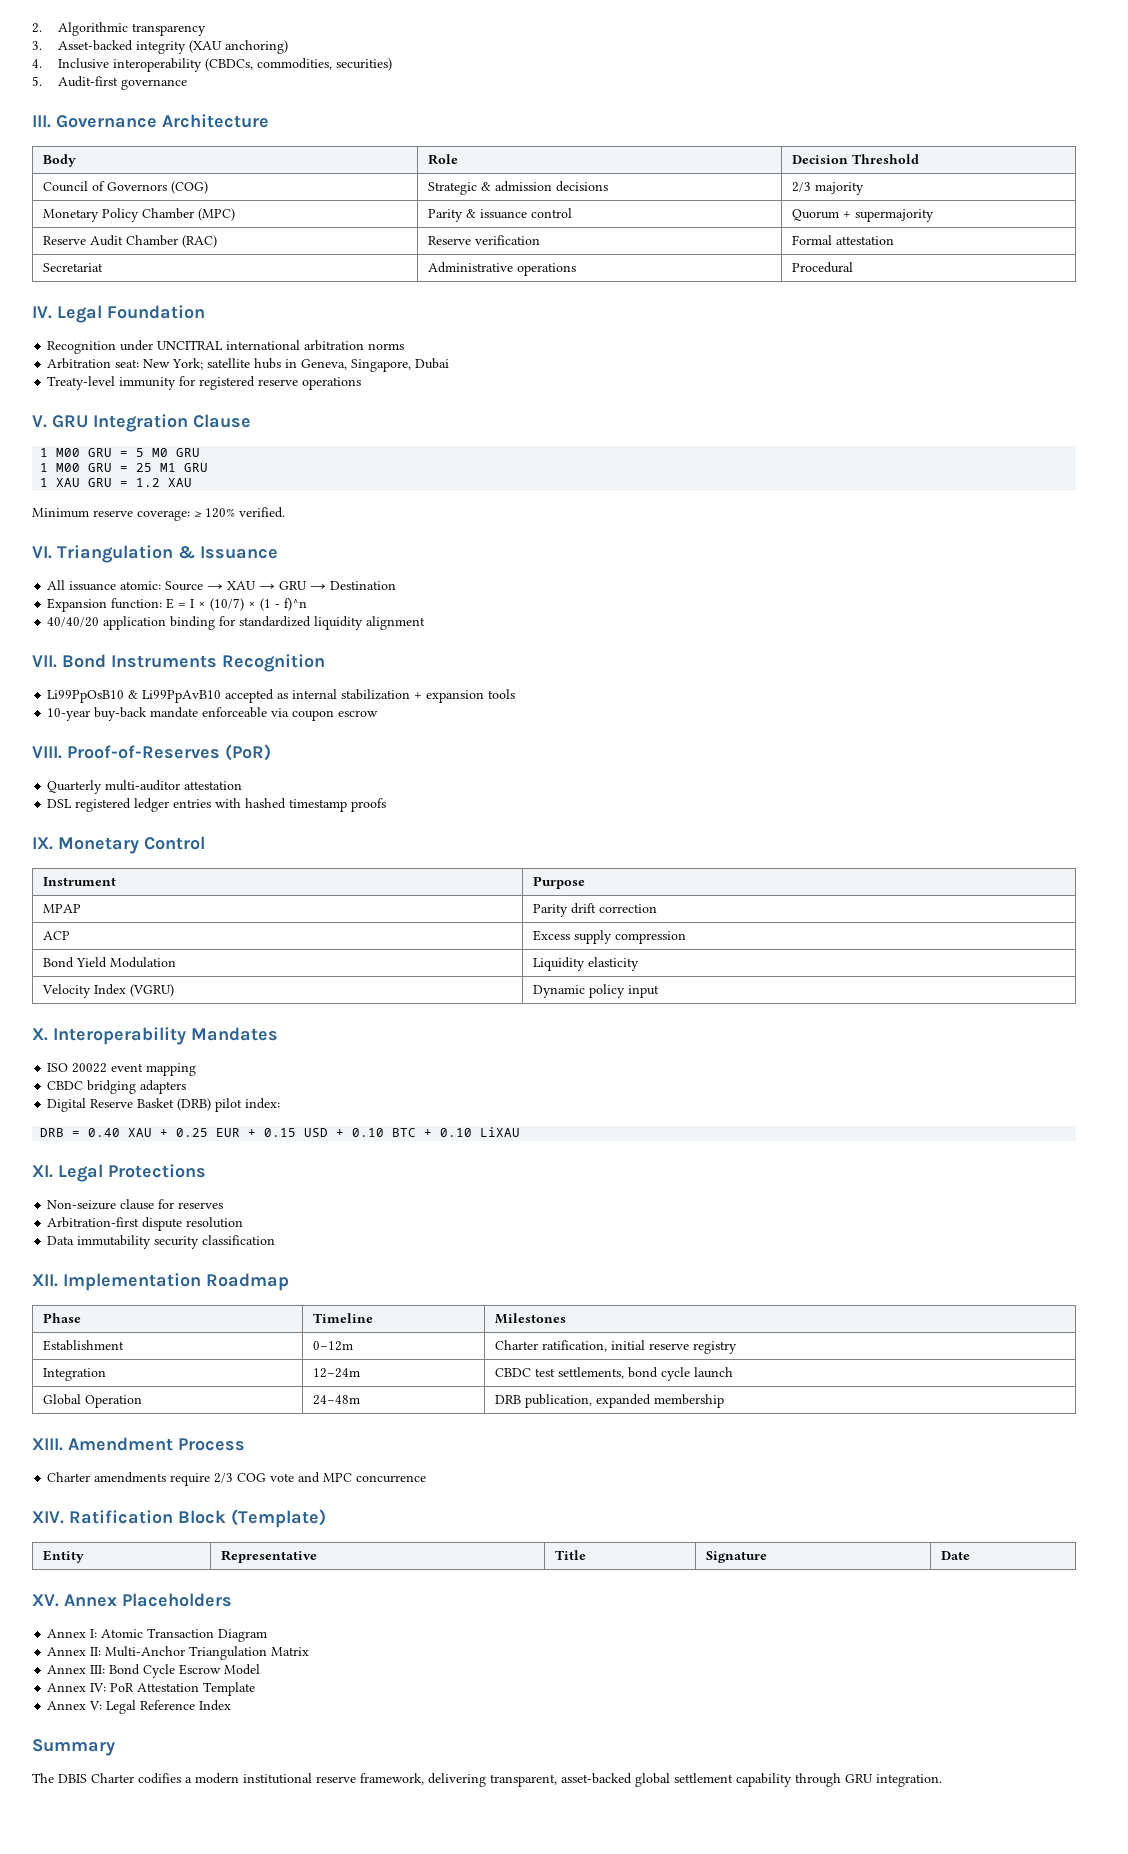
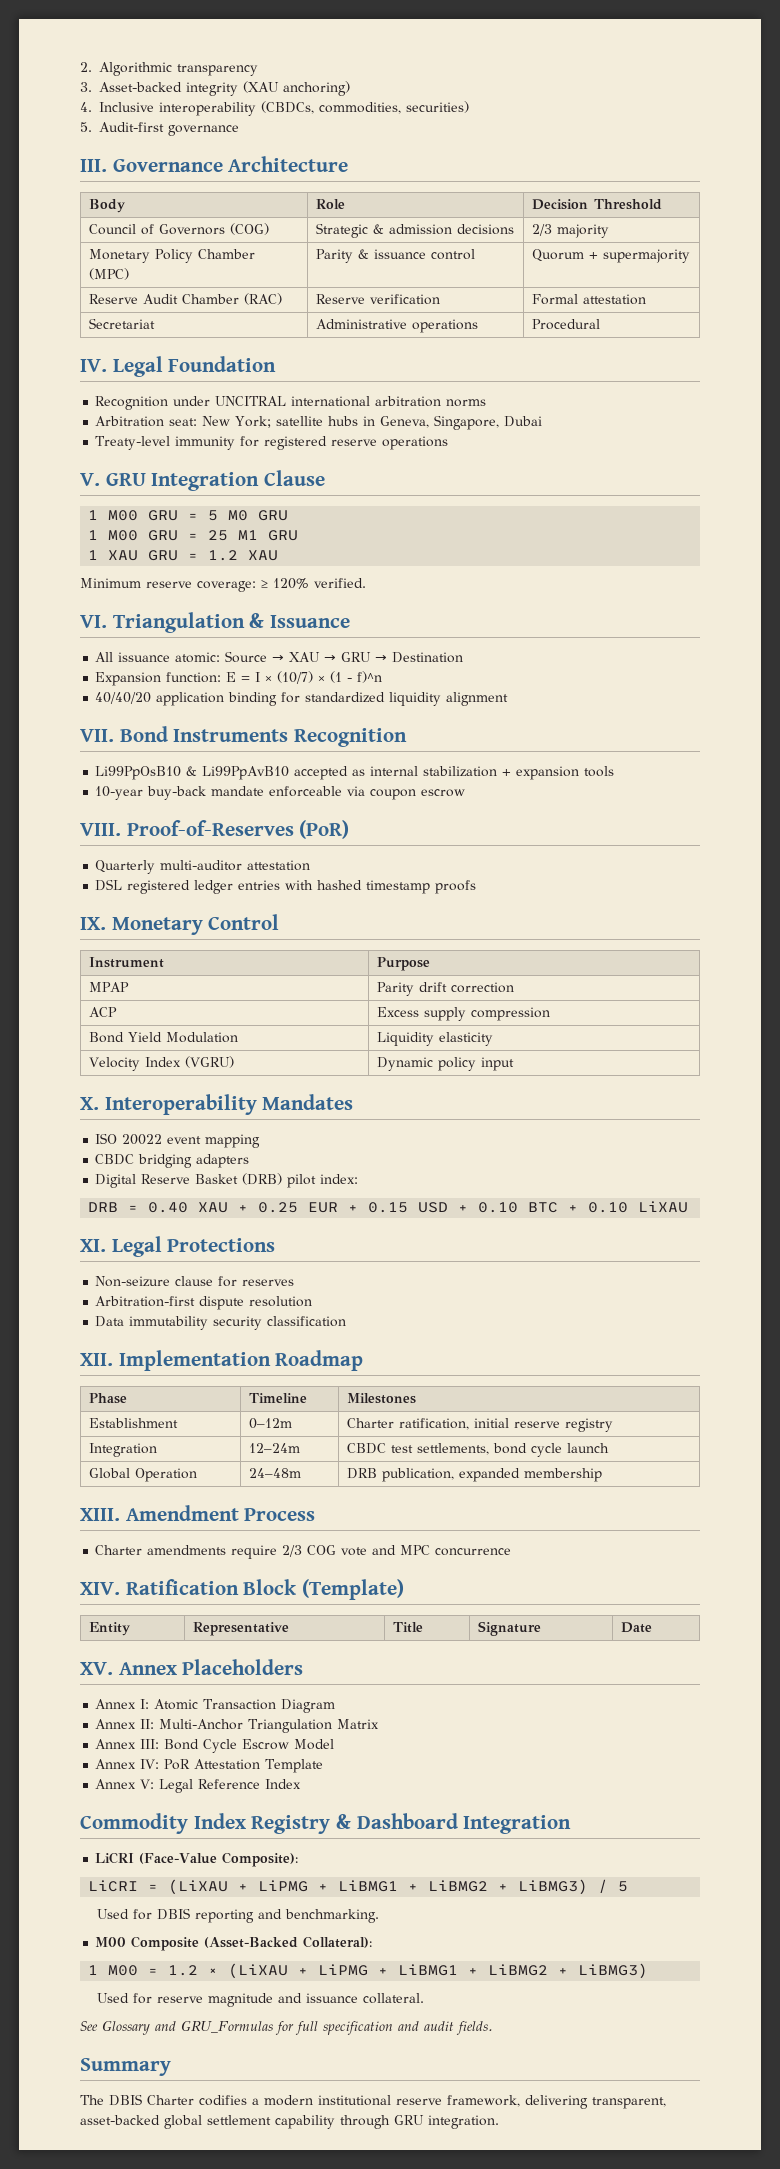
+ Commodity Index Registry & Dashboard Integration
+ LiCRI (Face-Value Composite):
+ LiCRI = (LiXAU + LiPMG + LiBMG1 + LiBMG2 + LiBMG3) / 5
+ Used for DBIS reporting and benchmarking.
+ M00 Composite (Asset-Backed Collateral):
+ 1 M00 = 1.2 × (LiXAU + LiPMG + LiBMG1 + LiBMG2 + LiBMG3)
+ Used for reserve magnitude and issuance collateral.
+ See Glossary and GRU_Formulas for full specification and audit fields.

